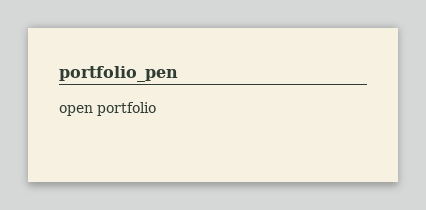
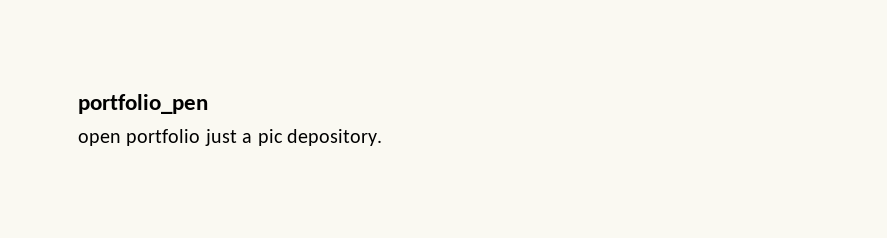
- open portfolio
+ open portfolio just a pic depository.

